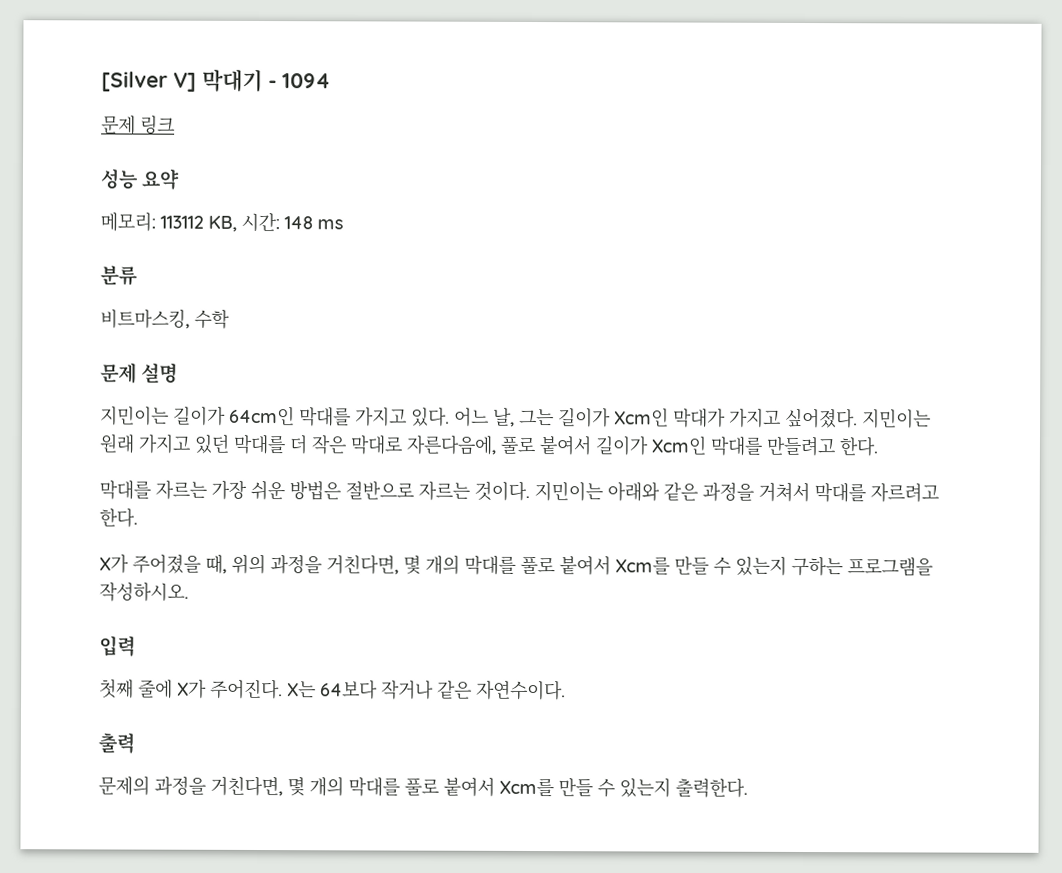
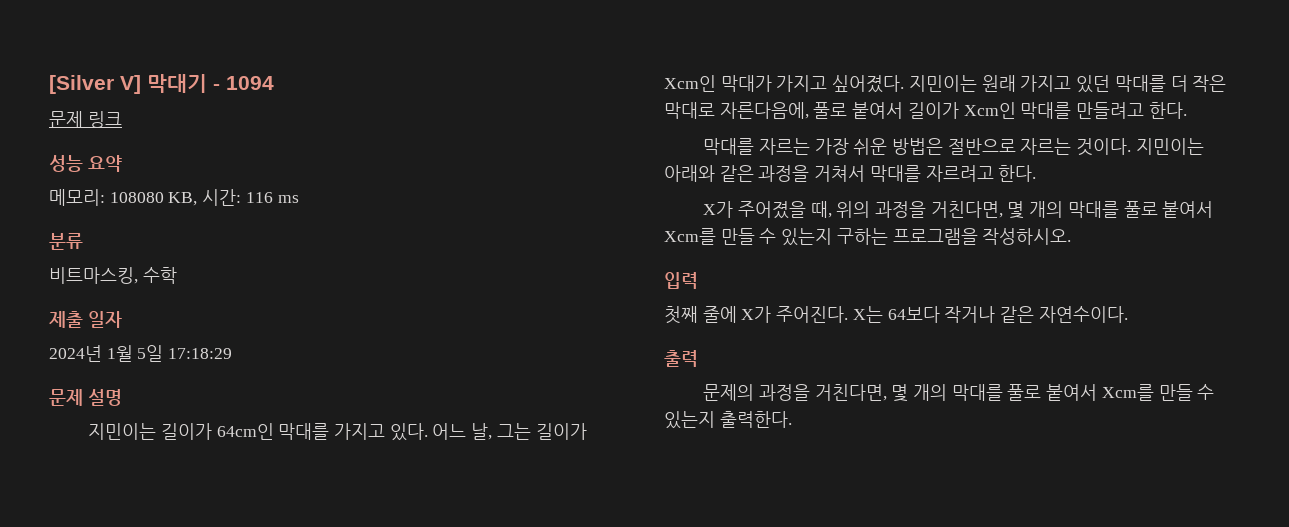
- 메모리: 113112 KB, 시간: 148 ms
+ 메모리: 108080 KB, 시간: 116 ms
+ 제출 일자
+ 2024년 1월 5일 17:18:29

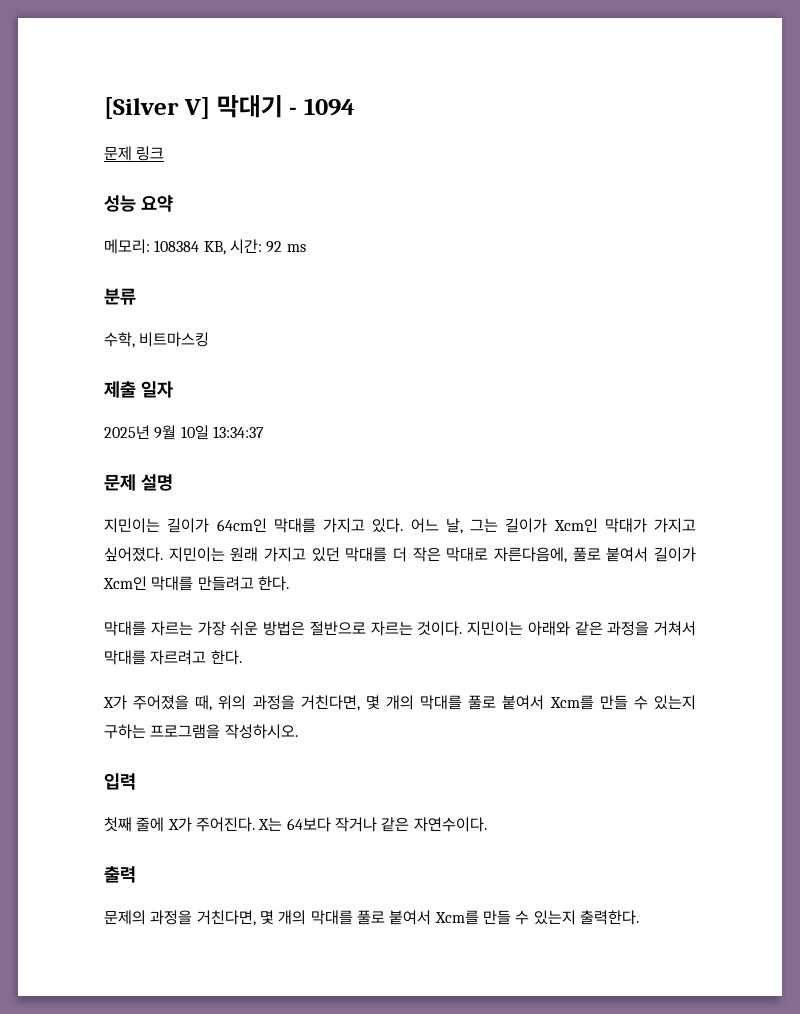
- 메모리: 108080 KB, 시간: 116 ms
+ 메모리: 108384 KB, 시간: 92 ms
- 비트마스킹, 수학
+ 수학, 비트마스킹
- 2024년 1월 5일 17:18:29
+ 2025년 9월 10일 13:34:37

